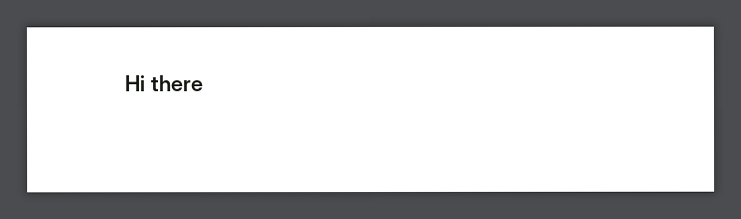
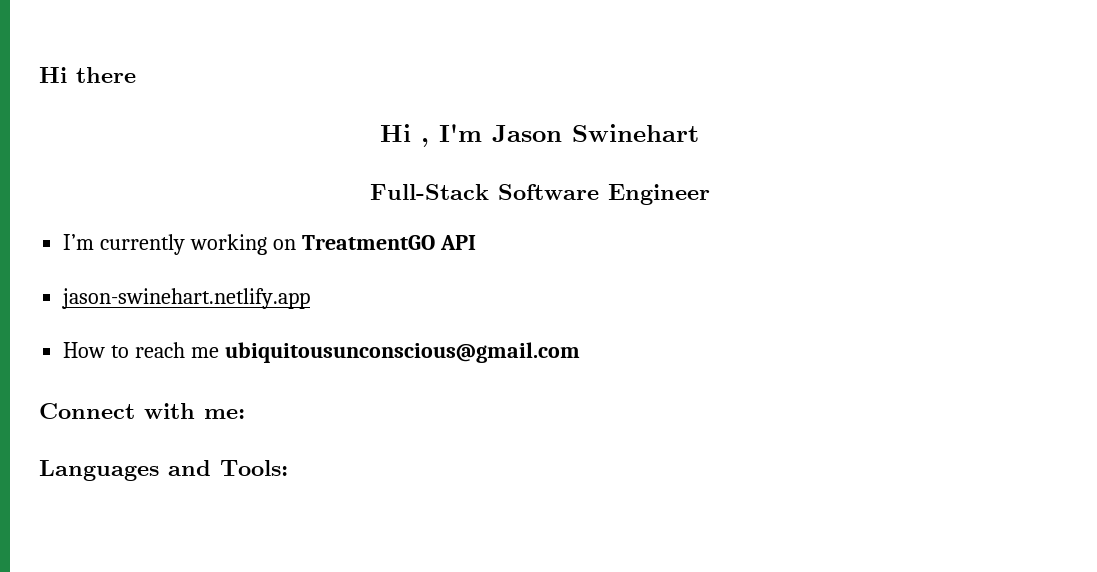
+ Hi , I'm Jason Swinehart
+ Full-Stack Software Engineer
+ I’m currently working on TreatmentGO API
+ jason-swinehart.netlify.app
+ How to reach me ubiquitousunconscious@gmail.com
+ Connect with me:
+ Languages and Tools:

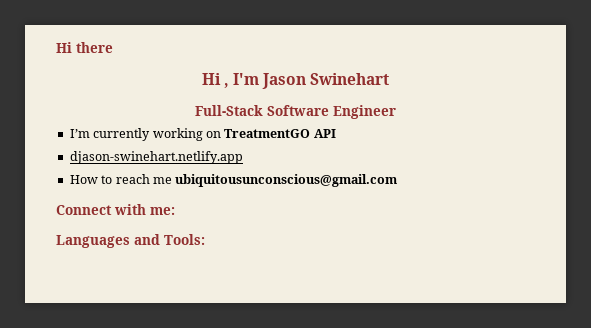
- jason-swinehart.netlify.app
+ djason-swinehart.netlify.app

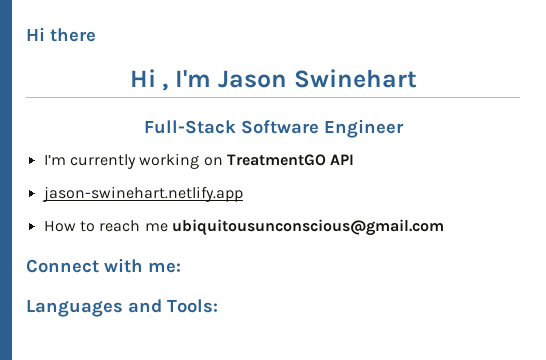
- djason-swinehart.netlify.app
+ jason-swinehart.netlify.app

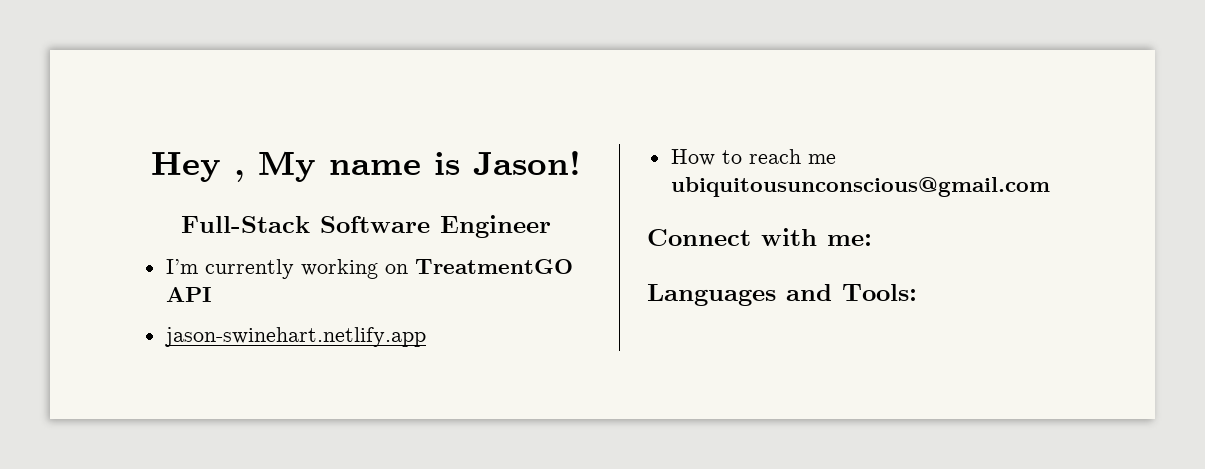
- Hi there
- Hi , I'm Jason Swinehart
+ Hey , My name is Jason!

